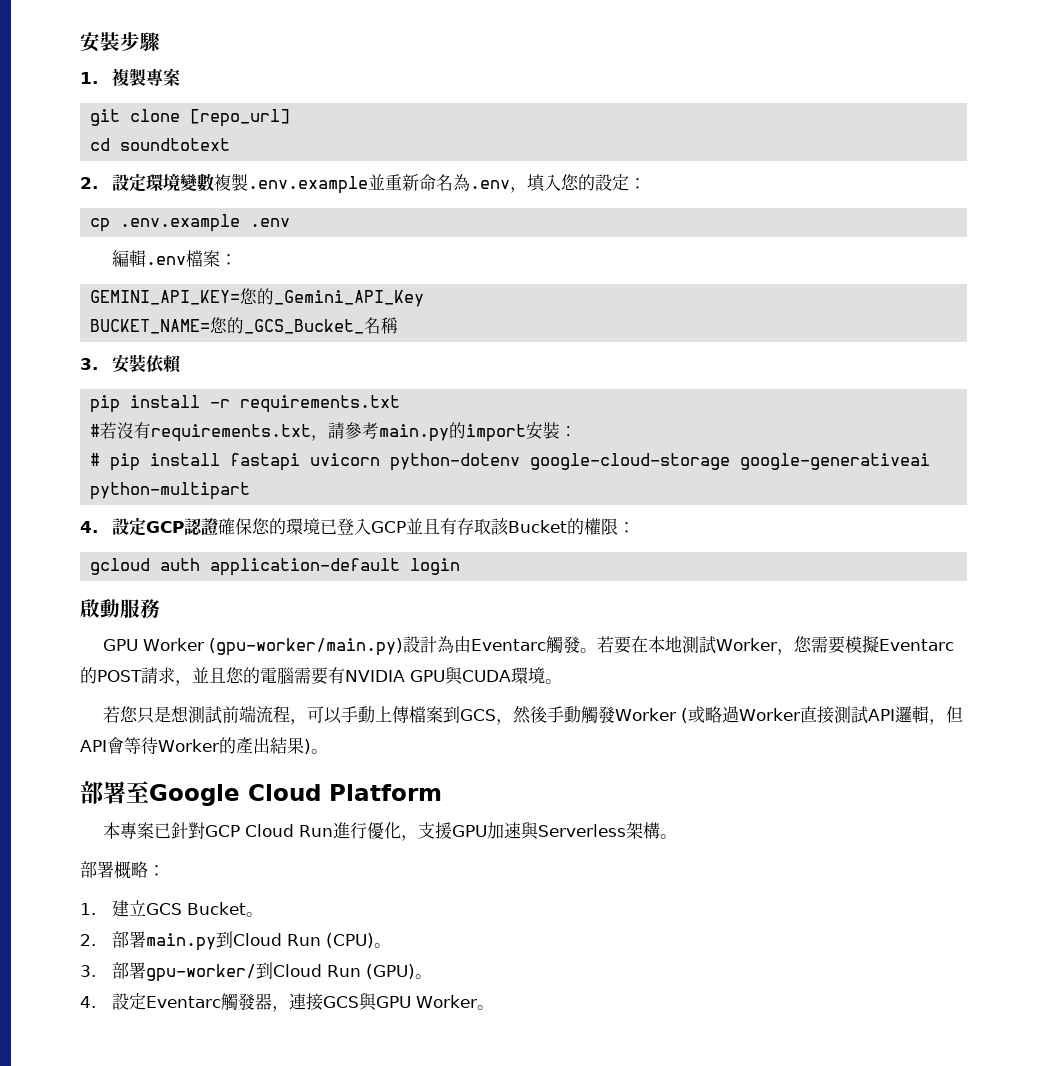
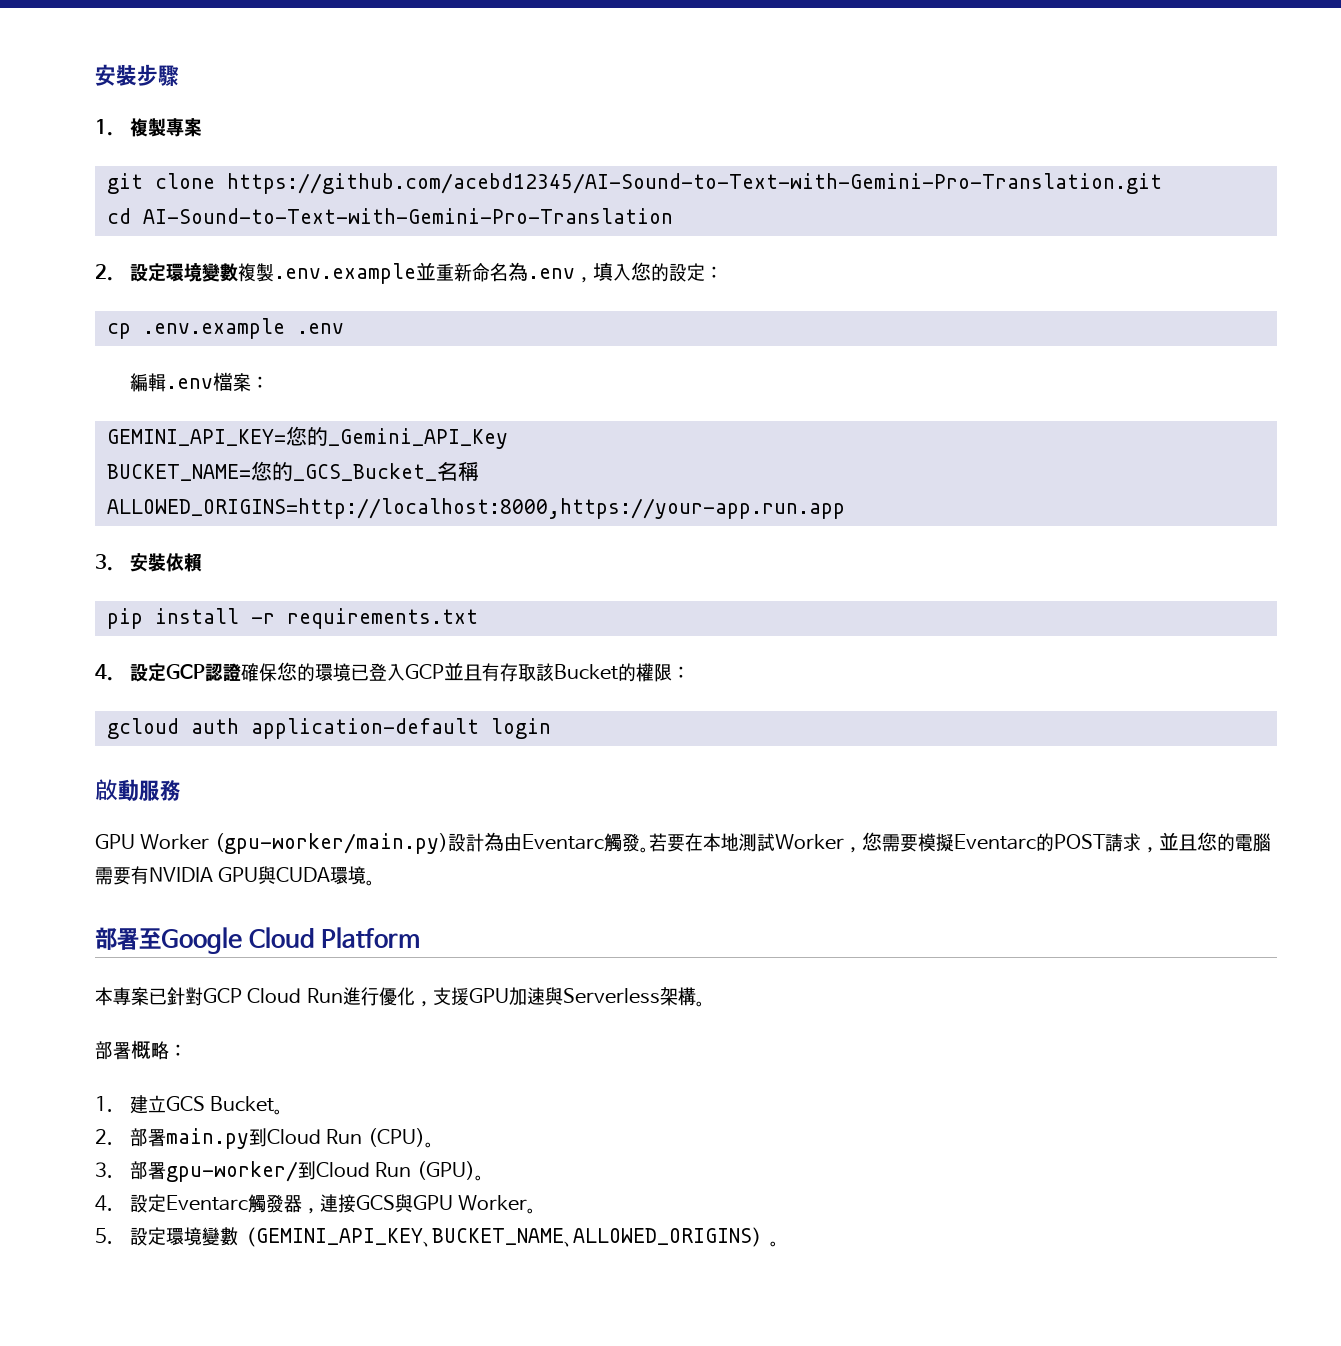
- git clone [repo_url]
+ git clone https://github.com/acebd12345/AI-Sound-to-Text-with-Gemini-Pro-Translation.git
- cd soundtotext
+ cd AI-Sound-to-Text-with-Gemini-Pro-Translation
+ ALLOWED_ORIGINS=http://localhost:8000,https://your-app.run.app
- #若沒有requirements.txt，請參考main.py的import安裝：
- # pip install fastapi uvicorn python-dotenv google-cloud-storage google-generativeai python-multipart
- 若您只是想測試前端流程，可以手動上傳檔案到GCS，然後手動觸發Worker (或略過Worker直接測試API邏輯，但API會等待Worker的產出結果)。
+ 5.設定環境變數（GEMINI_API_KEY、BUCKET_NAME、ALLOWED_ORIGINS）。

